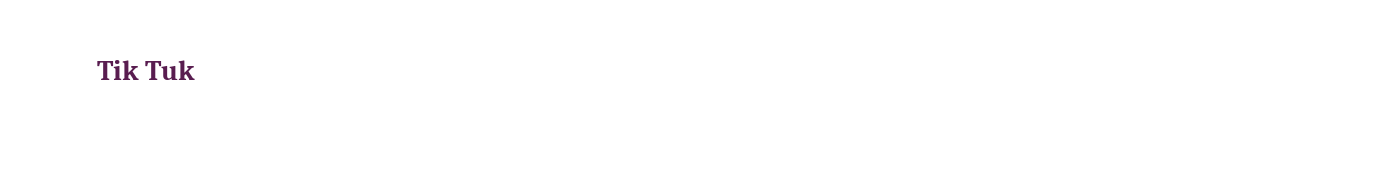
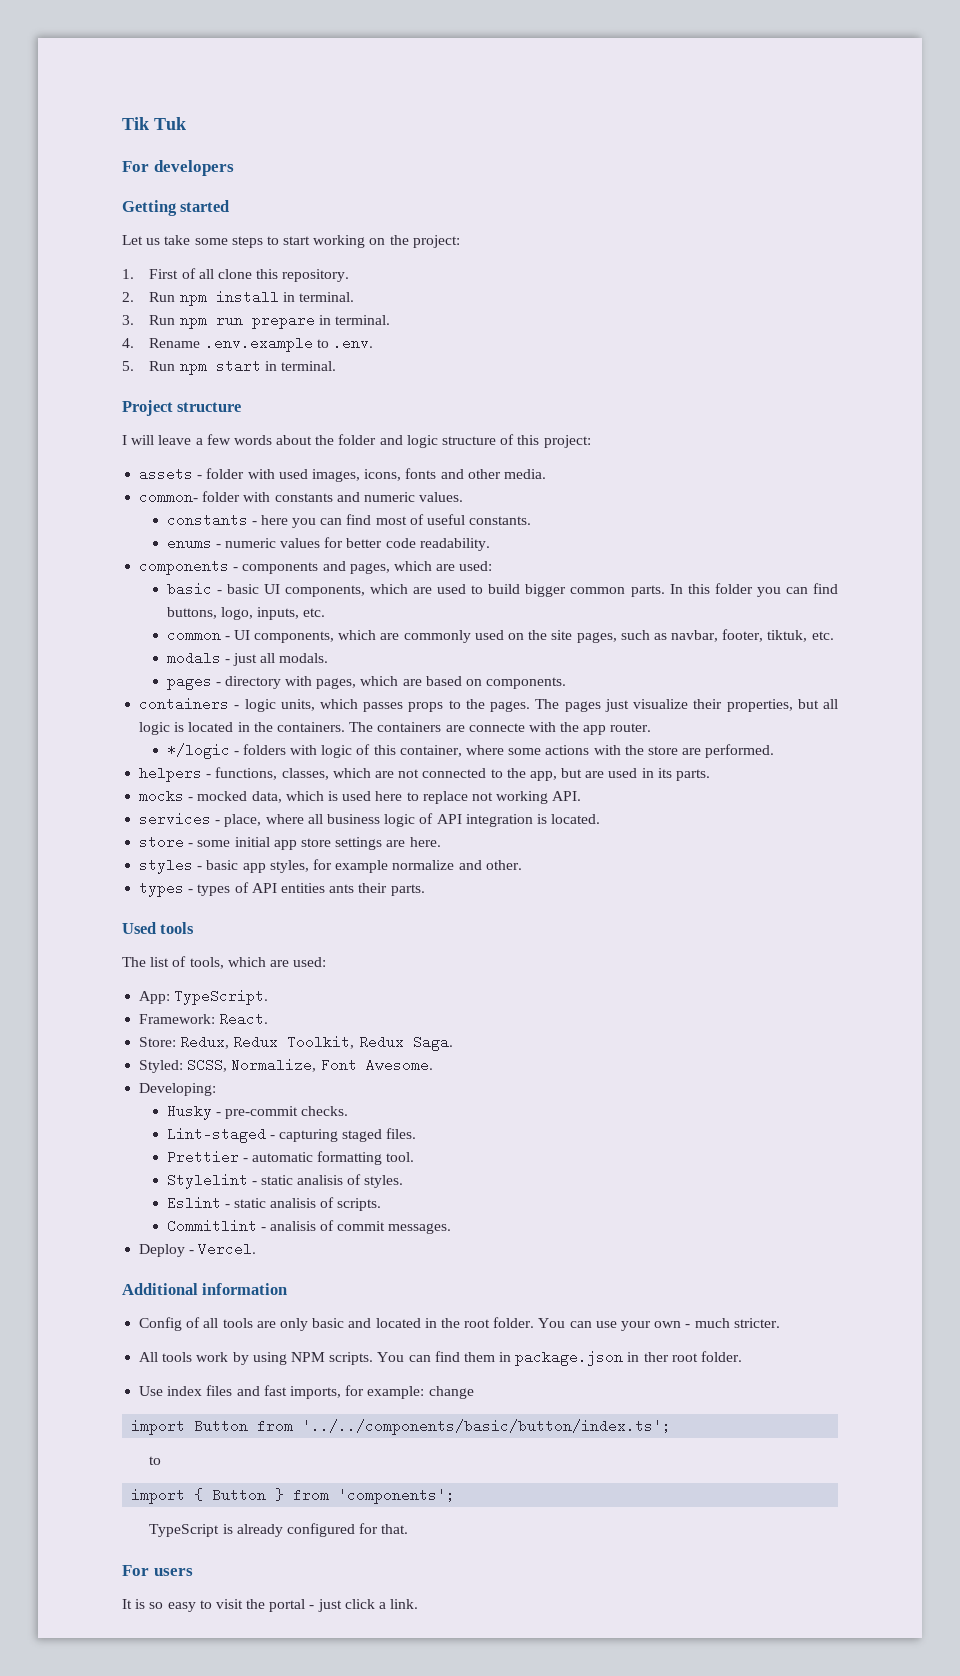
+ For developers
+ Getting started
+ Let us take some steps to start working on the project:
+ 1. First of all clone this repository.
+ 2. Run npm install in terminal.
+ 3. Run npm run prepare in terminal.
+ 4. Rename .env.example to .env.
+ 5. Run npm start in terminal.
+ Project structure
+ I will leave a few words about the folder and logic structure of this project:
+ assets - folder with used images, icons, fonts and other media.
+ common- folder with constants and numeric values.
+ constants - here you can find most of useful constants.
+ enums - numeric values for better code readability.
+ components - components and pages, which are used:
+ basic - basic UI components, which are used to build bigger common parts. In this folder you can find buttons, logo, inputs, etc.
+ common - UI components, which are commonly used on the site pages, such as navbar, footer, tiktuk, etc.
+ modals - just all modals.
+ pages - directory with pages, which are based on components.
+ containers - logic units, which passes props to the pages. The pages just visualize their properties, but all logic is located in the containers. The containers are connecte with the app router.
+ */logic - folders with logic of this container, where some actions with the store are performed.
+ helpers - functions, classes, which are not connected to the app, but are used in its parts.
+ mocks - mocked data, which is used here to replace not working API.
+ services - place, where all business logic of API integration is located.
+ store - some initial app store settings are here.
+ styles - basic app styles, for example normalize and other.
+ types - types of API entities ants their parts.
+ Used tools
+ The list of tools, which are used:
+ App: TypeScript.
+ Framework: React.
+ Store: Redux, Redux Toolkit, Redux Saga.
+ Styled: SCSS, Normalize, Font Awesome.
+ Developing:
+ Husky - pre-commit checks.
+ Lint-staged - capturing staged files.
+ Prettier - automatic formatting tool.
+ Stylelint - static analisis of styles.
+ Eslint - static analisis of scripts.
+ Commitlint - analisis of commit messages.
+ Deploy - Vercel.
+ Additional information
+ Config of all tools are only basic and located in the root folder. You can use your own - much stricter.
+ All tools work by using NPM scripts. You can find them in package.json in ther root folder.
+ Use index files and fast imports, for example: change
+ import Button from '../../components/basic/button/index.ts';
+ to
+ import { Button } from 'components';
+ TypeScript is already configured for that.
+ For users
+ It is so easy to visit the portal - just click a link.

